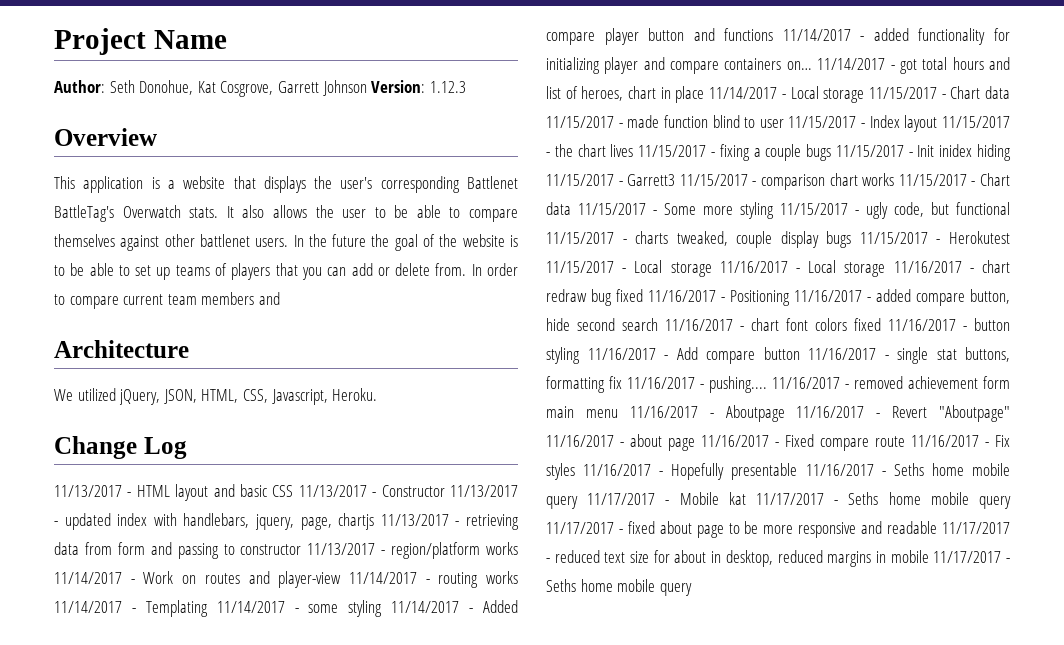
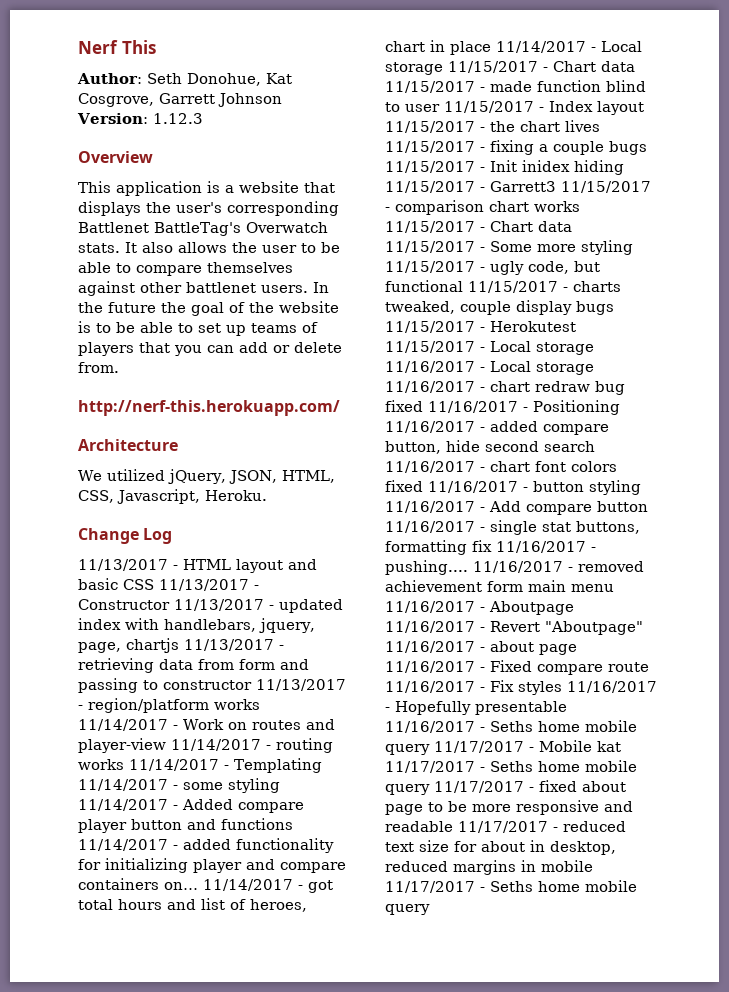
- Project Name
+ Nerf This
- In the future the goal of the website is to be able to set up teams of players that you can add or delete from. In order to compare current team members and
+ In the future the goal of the website is to be able to set up teams of players that you can add or delete from.
+ http://nerf-this.herokuapp.com/

